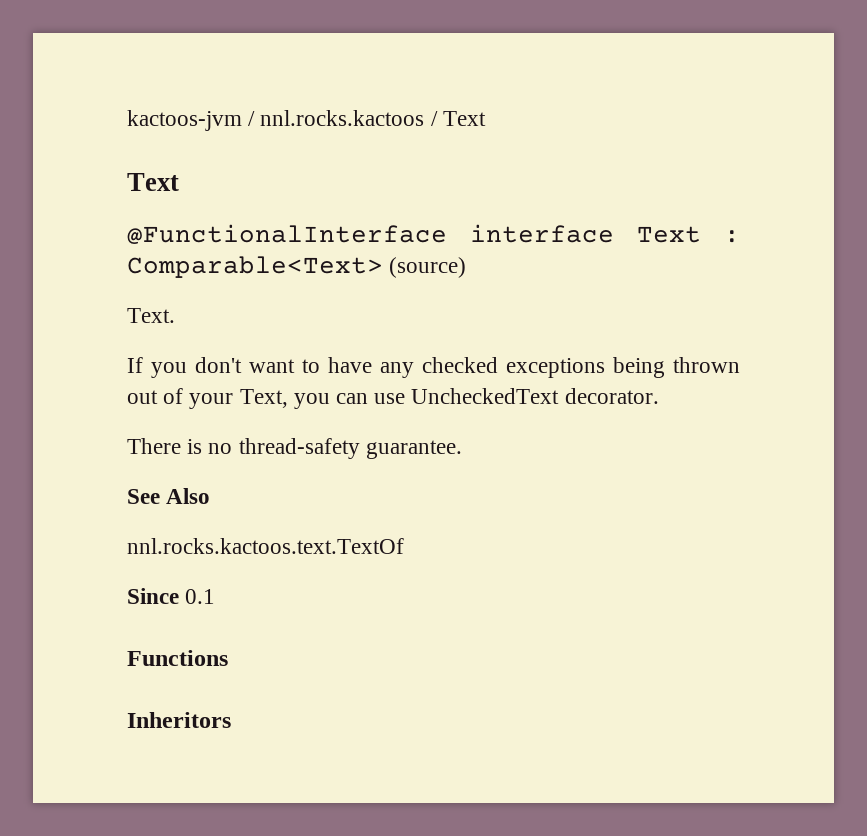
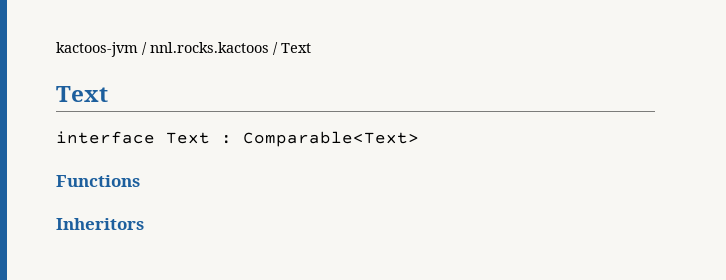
- @FunctionalInterface interface Text : Comparable<Text> (source)
- Text.
- If you don't want to have any checked exceptions being thrown out of your Text, you can use UncheckedText decorator.
- There is no thread-safety guarantee.
- See Also
- nnl.rocks.kactoos.text.TextOf
- Since 0.1
+ interface Text : Comparable<Text>

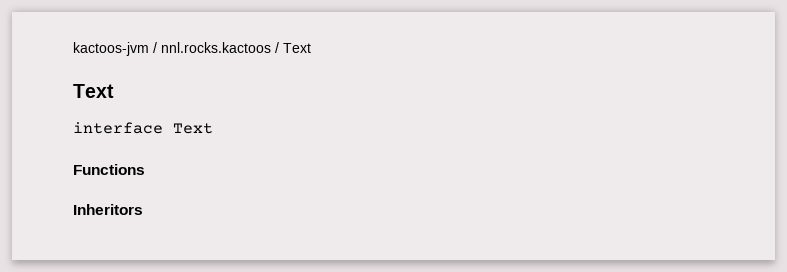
- interface Text : Comparable<Text>
+ interface Text

